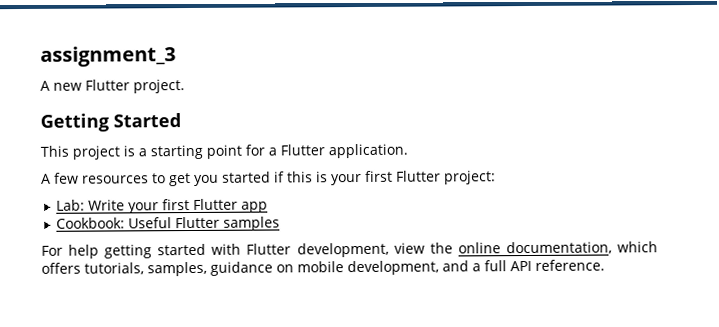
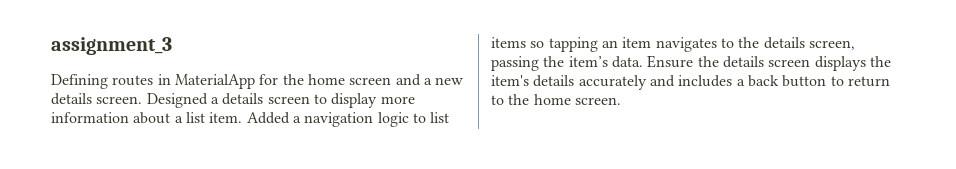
- A new Flutter project.
- Getting Started
- This project is a starting point for a Flutter application.
- A few resources to get you started if this is your first Flutter project:
- Lab: Write your first Flutter app
- Cookbook: Useful Flutter samples
- For help getting started with Flutter development, view the online documentation, which offers tutorials, samples, guidance on mobile development, and a full API reference.
+ Defining routes in MaterialApp for the home screen and a new details screen. Designed a details screen to display more information about a list item. Added a navigation logic to list items so tapping an item navigates to the details screen, passing the item’s data. Ensure the details screen displays the item's details accurately and includes a back button to return to the home screen.

